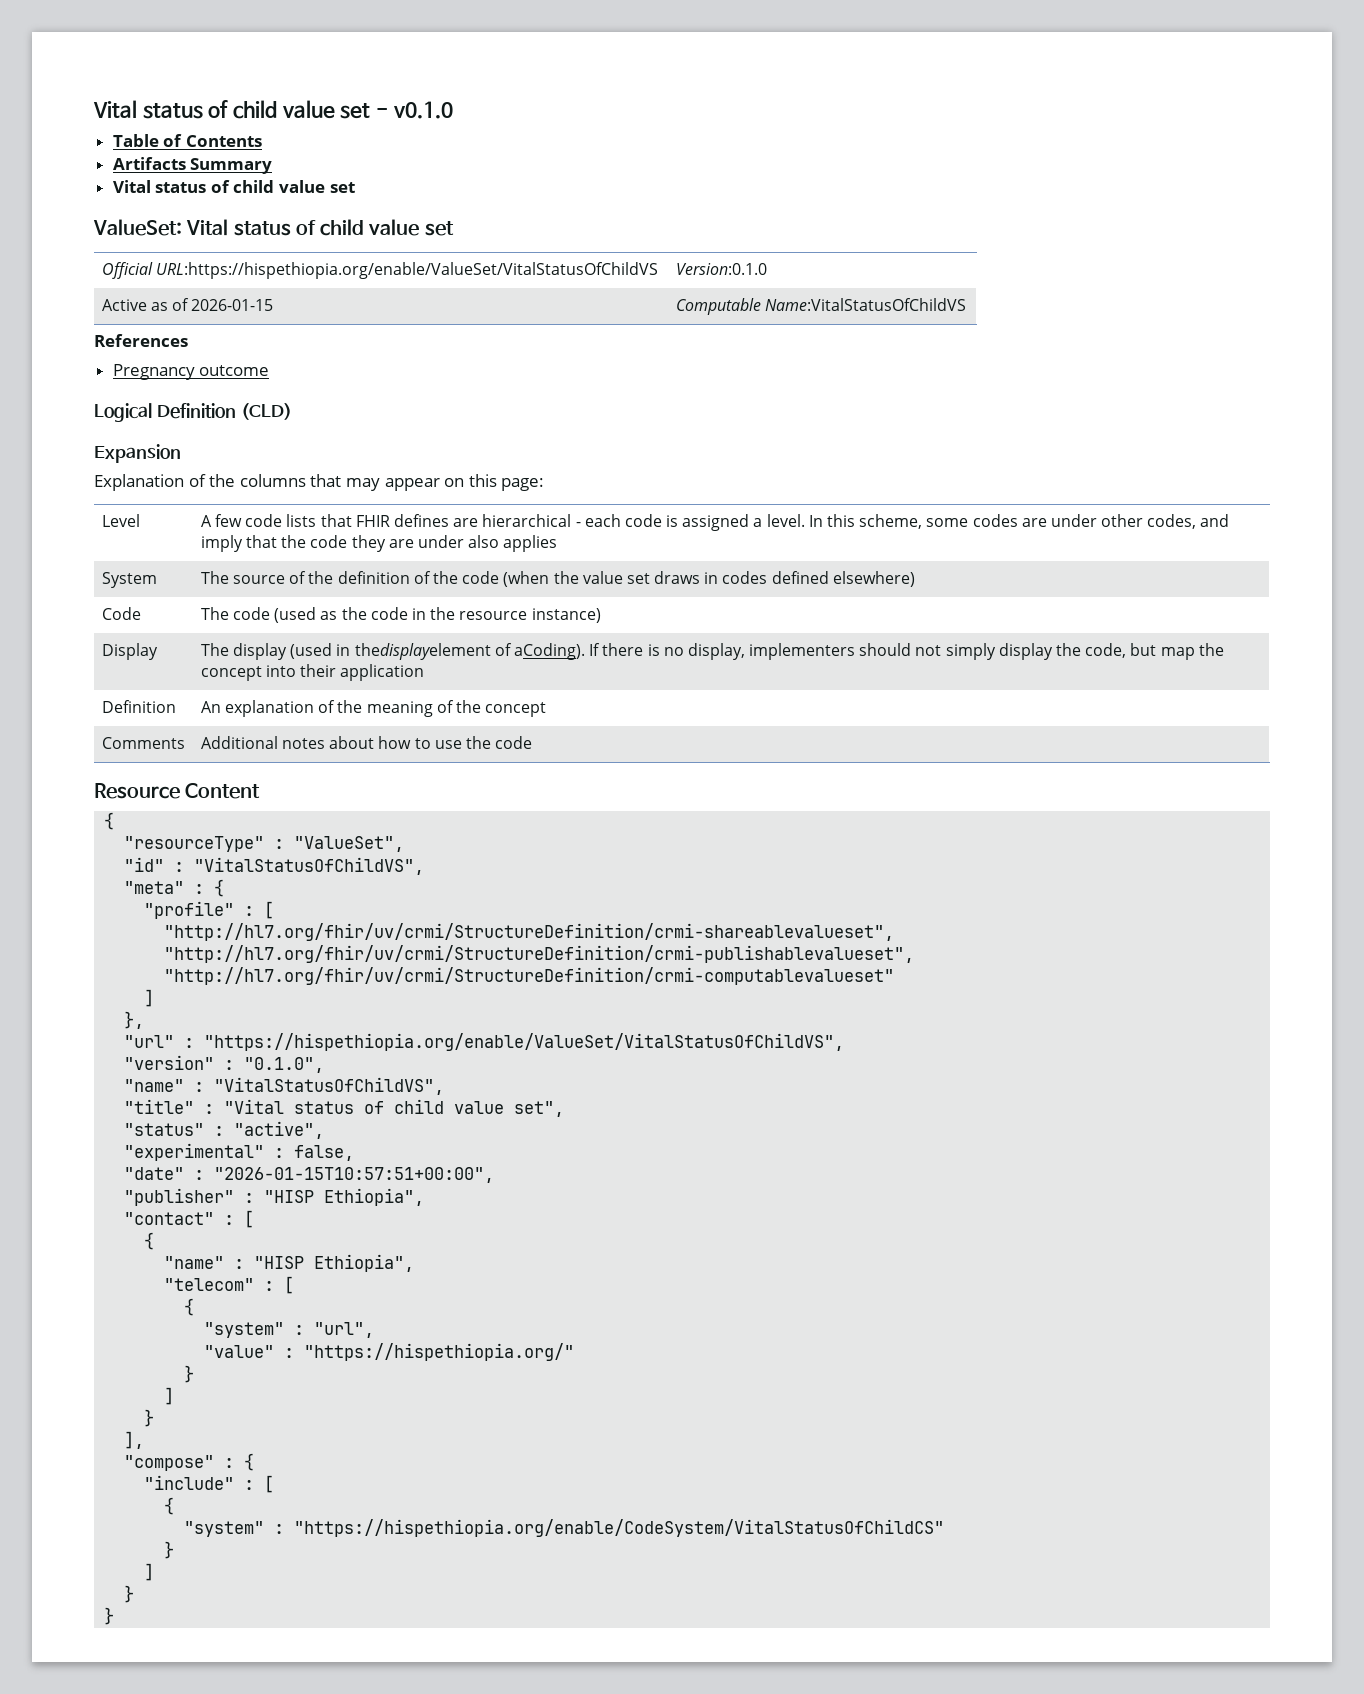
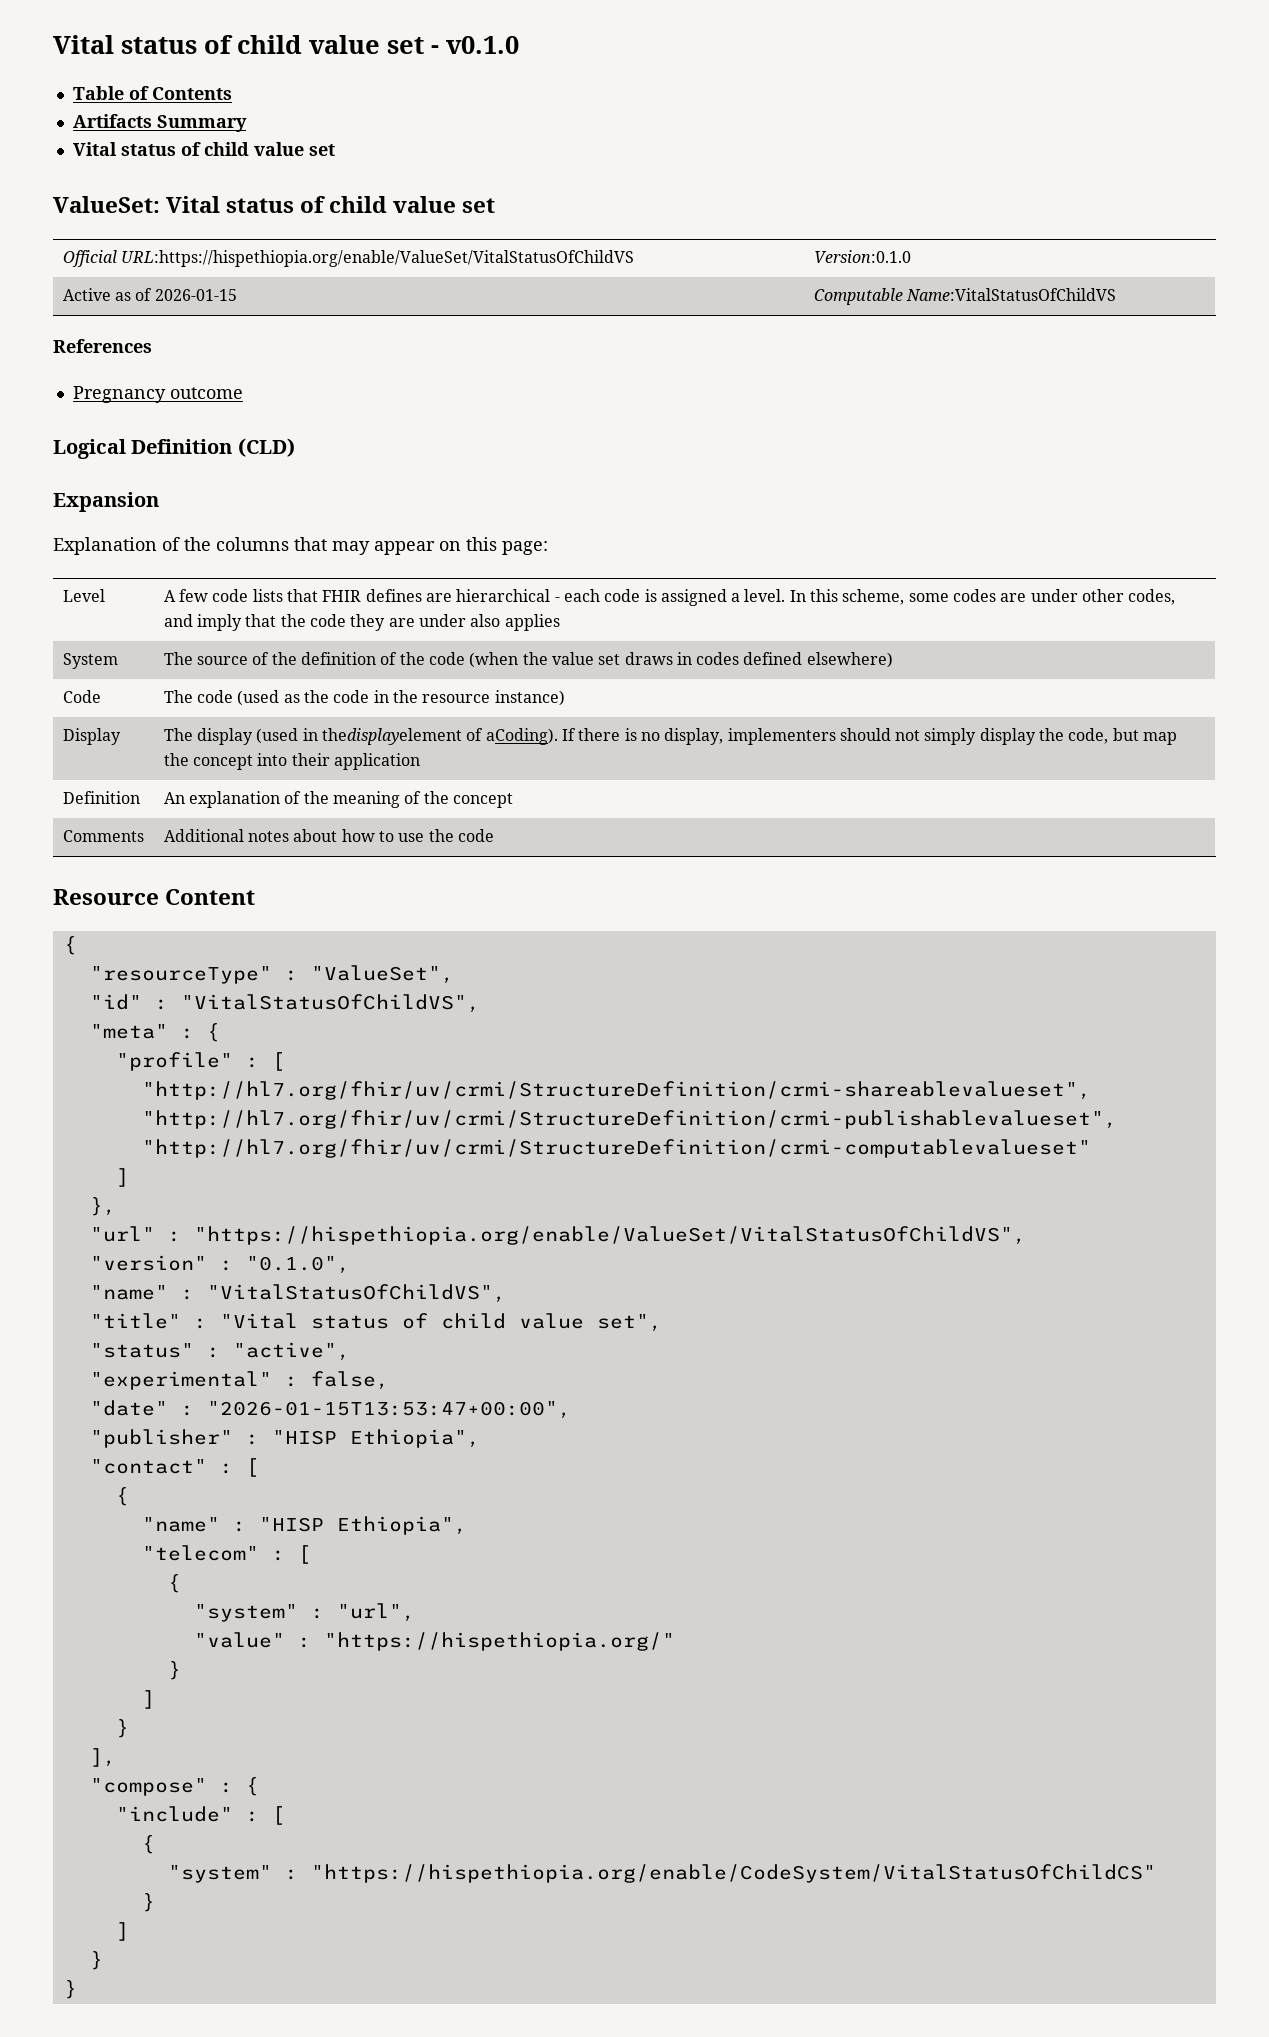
- "date" : "2026-01-15T10:57:51+00:00",
+ "date" : "2026-01-15T13:53:47+00:00",

